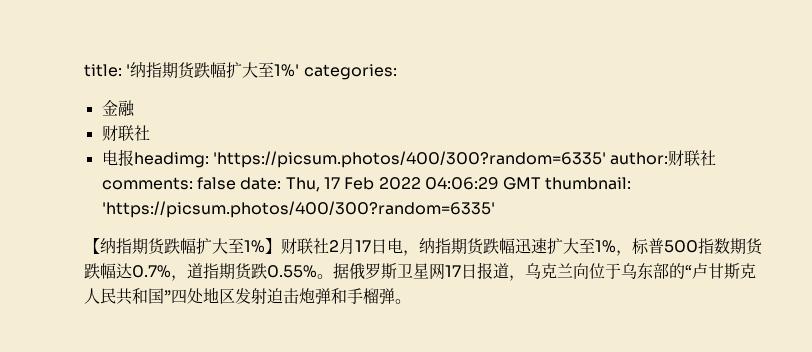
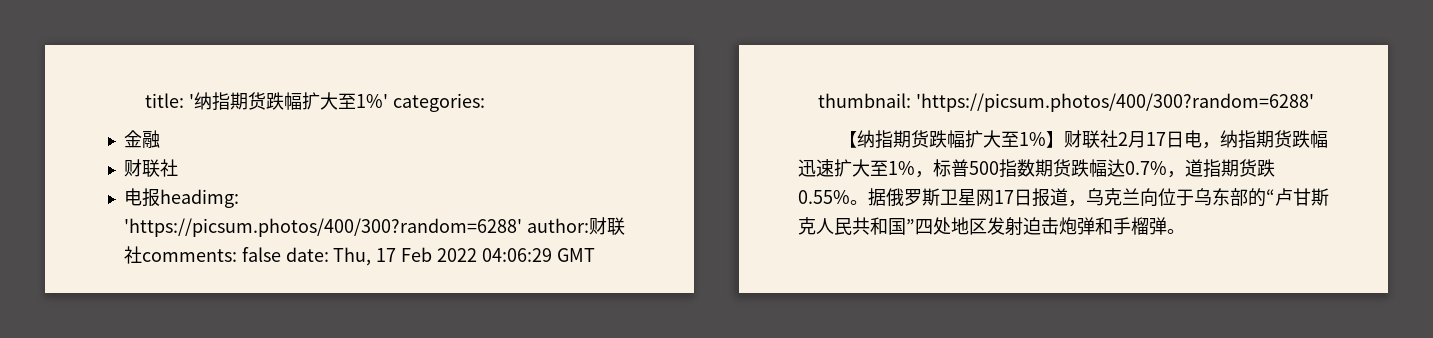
- 电报headimg: 'https://picsum.photos/400/300?random=6335' author:财联社comments: false date: Thu, 17 Feb 2022 04:06:29 GMT thumbnail: 'https://picsum.photos/400/300?random=6335'
+ 电报headimg: 'https://picsum.photos/400/300?random=6288' author:财联社comments: false date: Thu, 17 Feb 2022 04:06:29 GMT thumbnail: 'https://picsum.photos/400/300?random=6288'

